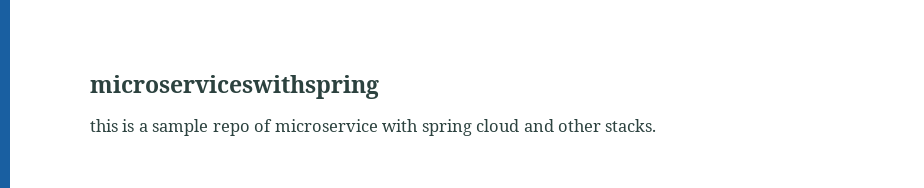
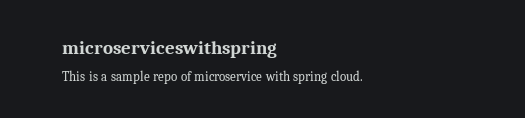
- this is a sample repo of microservice with spring cloud and other stacks.
+ This is a sample repo of microservice with spring cloud.

